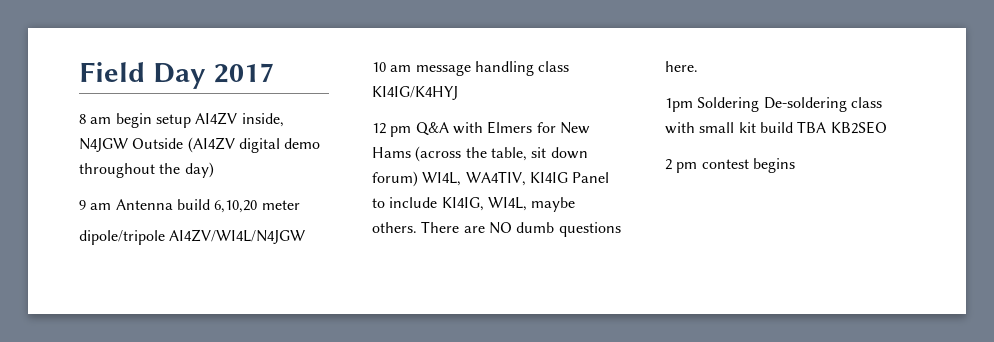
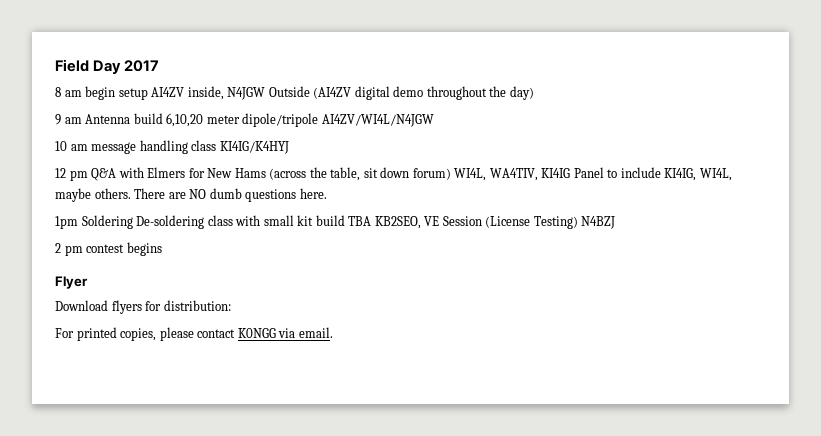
- 9 am Antenna build 6,10,20 meter
- dipole/tripole AI4ZV/WI4L/N4JGW
+ 9 am Antenna build 6,10,20 meter dipole/tripole AI4ZV/WI4L/N4JGW
- 1pm Soldering De-soldering class with small kit build TBA KB2SEO
+ 1pm Soldering De-soldering class with small kit build TBA KB2SEO, VE Session (License Testing) N4BZJ
  2 pm contest begins
+ Flyer
+ Download flyers for distribution:
+ For printed copies, please contact K0NGG via email.

